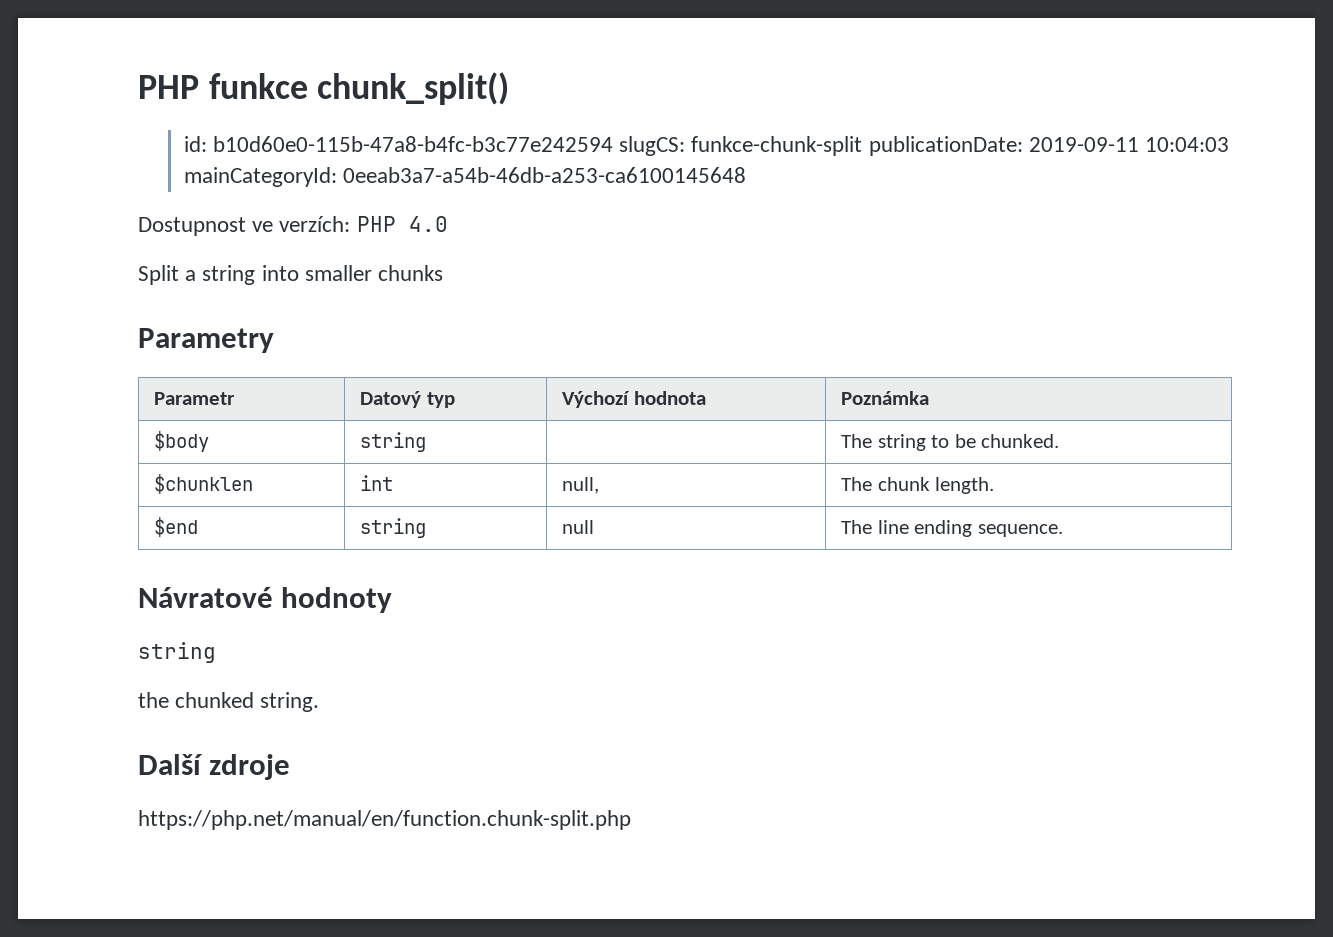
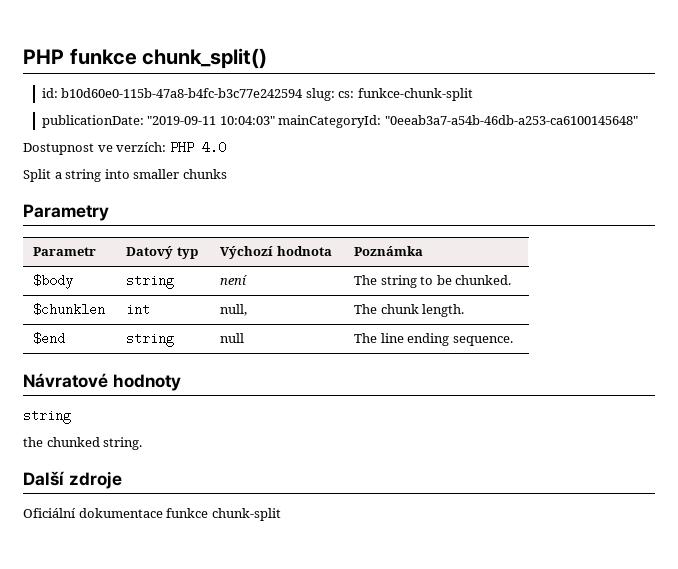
- id: b10d60e0-115b-47a8-b4fc-b3c77e242594 slugCS: funkce-chunk-split publicationDate: 2019-09-11 10:04:03 mainCategoryId: 0eeab3a7-a54b-46db-a253-ca6100145648
+ id: b10d60e0-115b-47a8-b4fc-b3c77e242594 slug: cs: funkce-chunk-split
+ publicationDate: "2019-09-11 10:04:03" mainCategoryId: "0eeab3a7-a54b-46db-a253-ca6100145648"
- $body | string | | The string to be chunked.
+ $body | string | není | The string to be chunked.
- https://php.net/manual/en/function.chunk-split.php
+ Oficiální dokumentace funkce chunk-split

